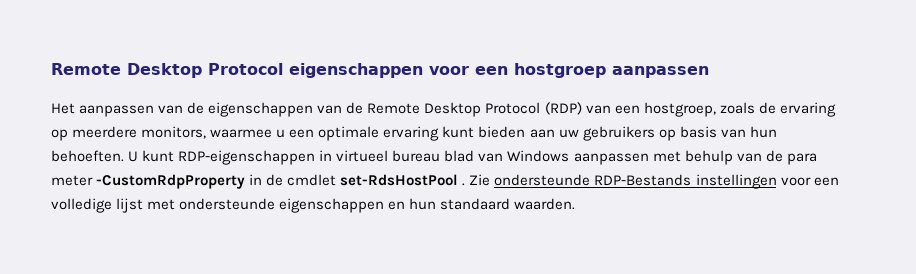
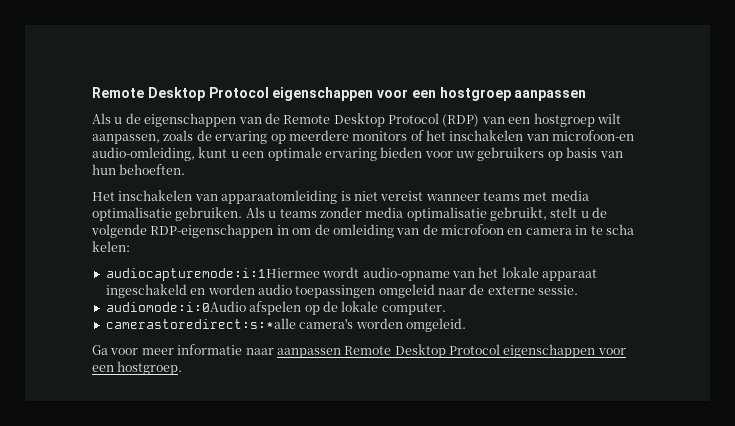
- Het aanpassen van de eigenschappen van de Remote Desktop Protocol (RDP) van een hostgroep, zoals de ervaring op meerdere monitors, waarmee u een optimale ervaring kunt bieden aan uw gebruikers op basis van hun behoeften. U kunt RDP-eigenschappen in virtueel bureau blad van Windows aanpassen met behulp van de para meter -CustomRdpProperty in de cmdlet set-RdsHostPool . Zie ondersteunde RDP-Bestands instellingen voor een volledige lijst met ondersteunde eigenschappen en hun standaard waarden.
+ Als u de eigenschappen van de Remote Desktop Protocol (RDP) van een hostgroep wilt aanpassen, zoals de ervaring op meerdere monitors of het inschakelen van microfoon-en audio-omleiding, kunt u een optimale ervaring bieden voor uw gebruikers op basis van hun behoeften.
+ Het inschakelen van apparaatomleiding is niet vereist wanneer teams met media optimalisatie gebruiken. Als u teams zonder media optimalisatie gebruikt, stelt u de volgende RDP-eigenschappen in om de omleiding van de microfoon en camera in te scha kelen:
+ audiocapturemode:i:1Hiermee wordt audio-opname van het lokale apparaat ingeschakeld en worden audio toepassingen omgeleid naar de externe sessie.
+ audiomode:i:0Audio afspelen op de lokale computer.
+ camerastoredirect:s:*alle camera's worden omgeleid.
+ Ga voor meer informatie naar aanpassen Remote Desktop Protocol eigenschappen voor een hostgroep.

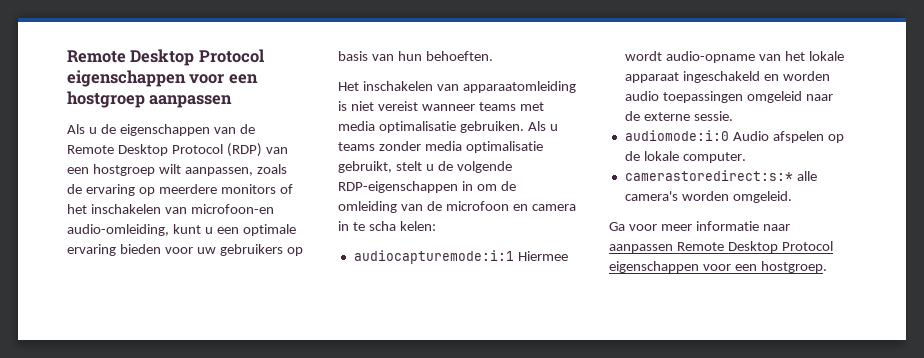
- audiocapturemode:i:1Hiermee wordt audio-opname van het lokale apparaat ingeschakeld en worden audio toepassingen omgeleid naar de externe sessie.
+ audiocapturemode:i:1 Hiermee wordt audio-opname van het lokale apparaat ingeschakeld en worden audio toepassingen omgeleid naar de externe sessie.
- audiomode:i:0Audio afspelen op de lokale computer.
+ audiomode:i:0 Audio afspelen op de lokale computer.
- camerastoredirect:s:*alle camera's worden omgeleid.
+ camerastoredirect:s:* alle camera's worden omgeleid.

